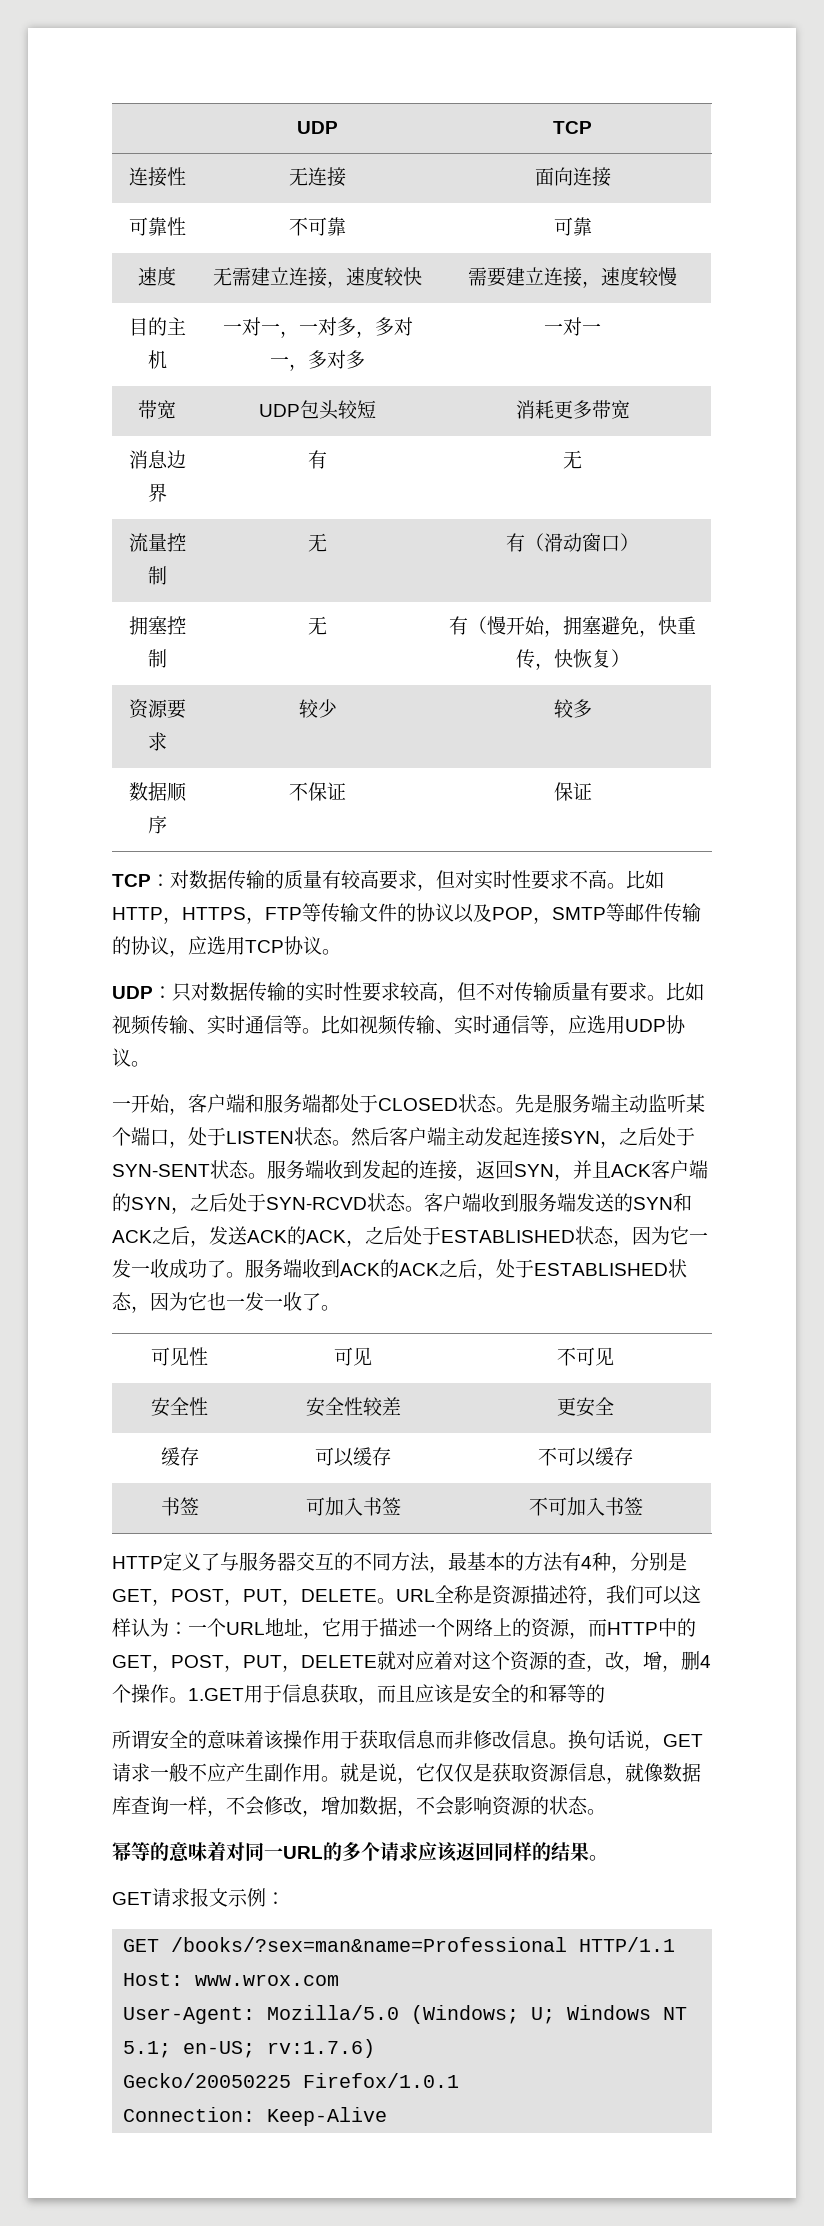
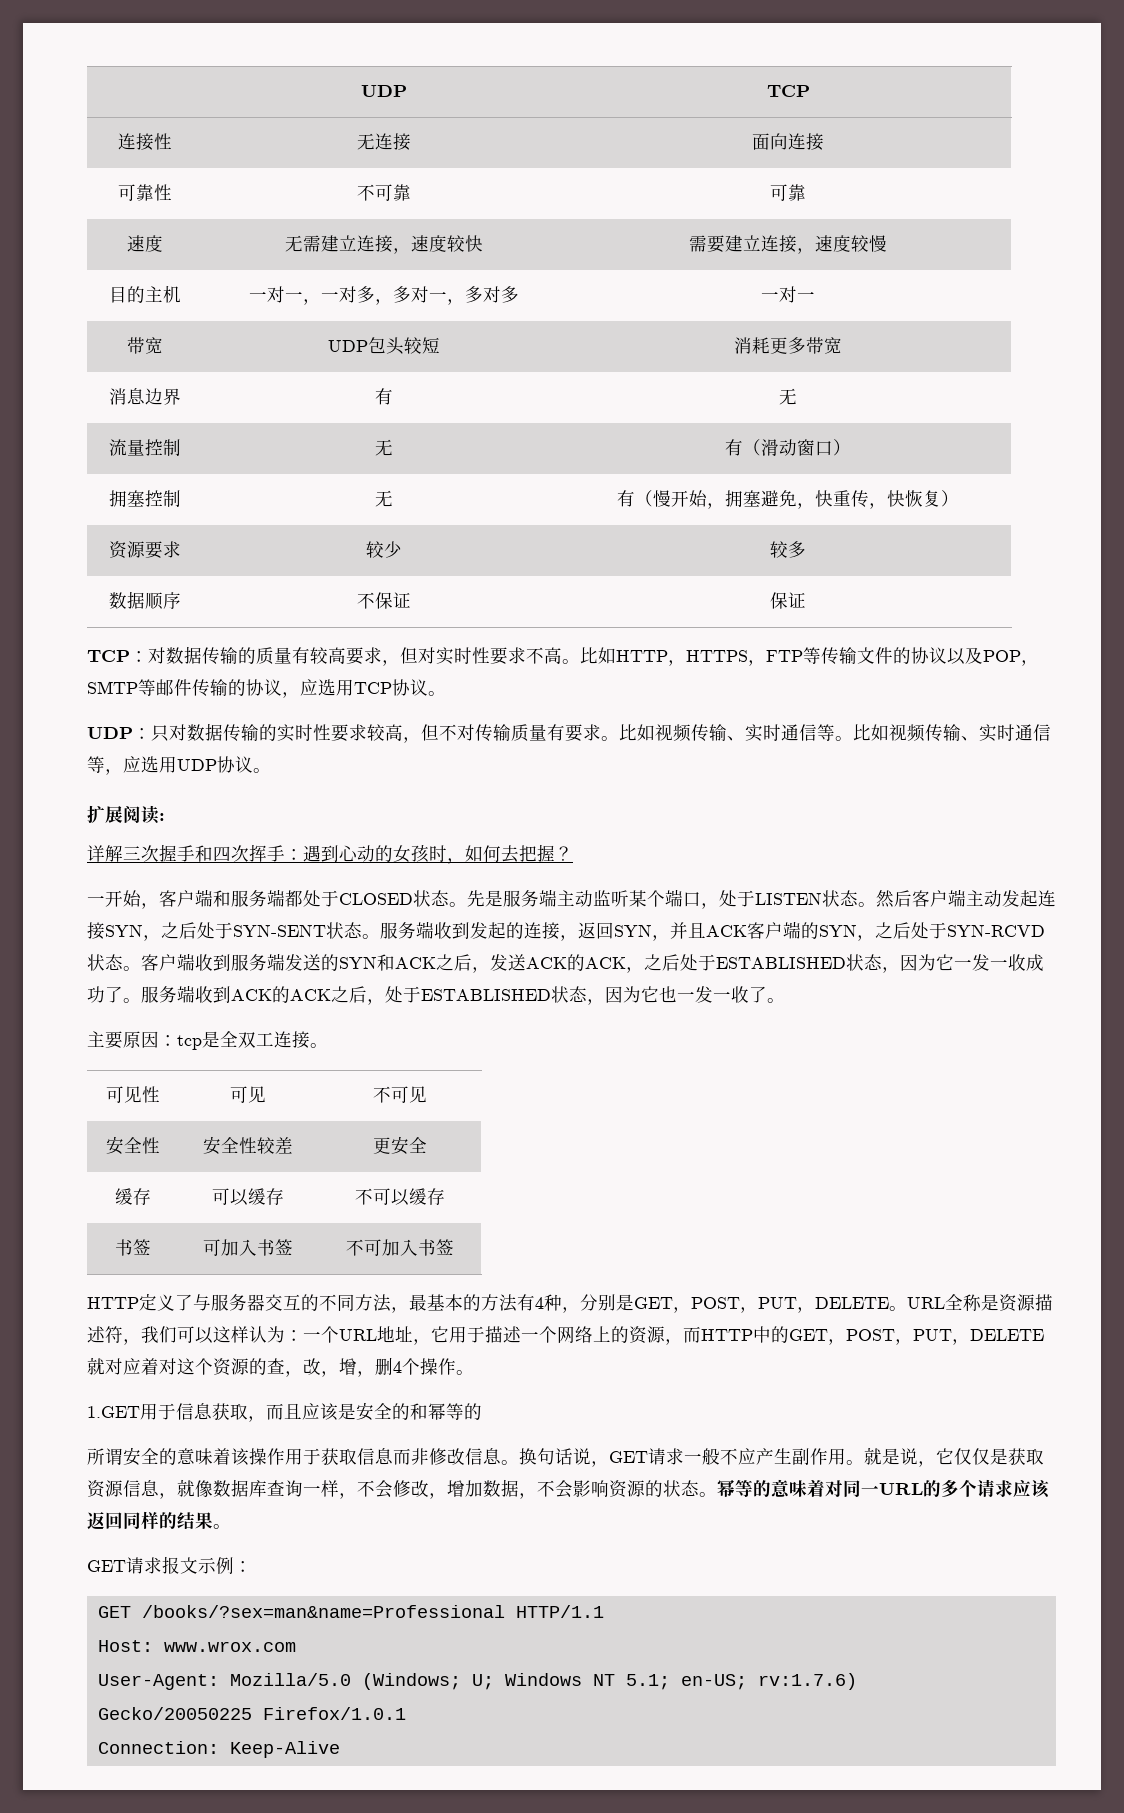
+ 扩展阅读:
+ 详解三次握手和四次挥手：遇到心动的女孩时，如何去把握？
+ 主要原因：tcp是全双工连接。
- URL全称是资源描述符，我们可以这样认为：一个URL地址，它用于描述一个网络上的资源，而HTTP中的GET，POST，PUT，DELETE就对应着对这个资源的查，改，增，删4个操作。1.GET用于信息获取，而且应该是安全的和幂等的
+ URL全称是资源描述符，我们可以这样认为：一个URL地址，它用于描述一个网络上的资源，而HTTP中的GET，POST，PUT，DELETE就对应着对这个资源的查，改，增，删4个操作。
+ 1.GET用于信息获取，而且应该是安全的和幂等的
- 就是说，它仅仅是获取资源信息，就像数据库查询一样，不会修改，增加数据，不会影响资源的状态。
- 幂等的意味着对同一URL的多个请求应该返回同样的结果。
+ 就是说，它仅仅是获取资源信息，就像数据库查询一样，不会修改，增加数据，不会影响资源的状态。幂等的意味着对同一URL的多个请求应该返回同样的结果。

